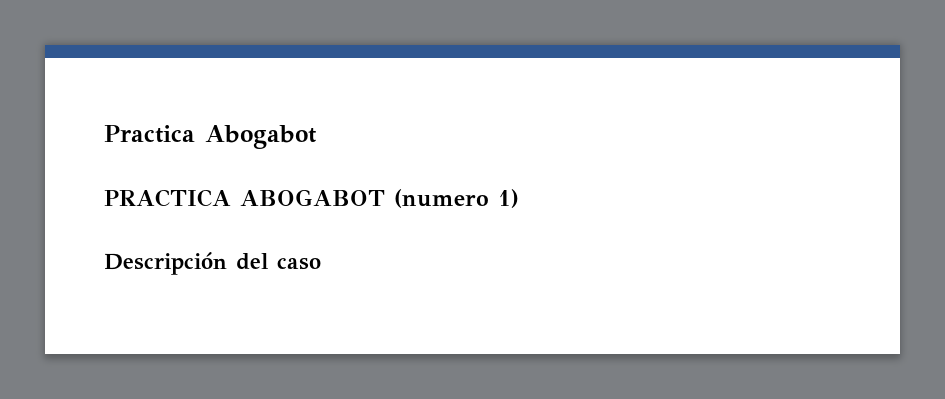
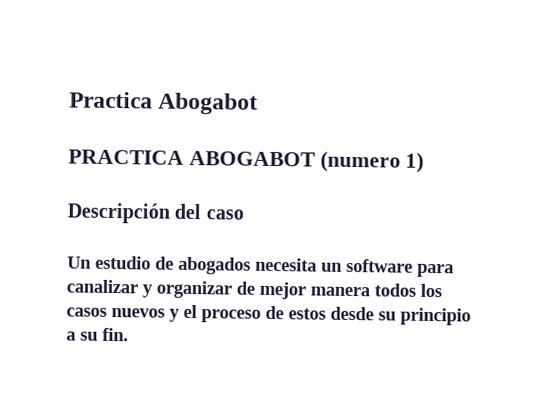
+ Un estudio de abogados necesita un software para canalizar y organizar de mejor manera todos los casos nuevos y el proceso de estos desde su principio a su fin.

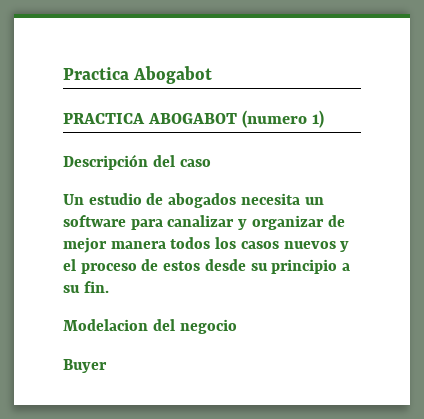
+ Modelacion del negocio
+ Buyer

